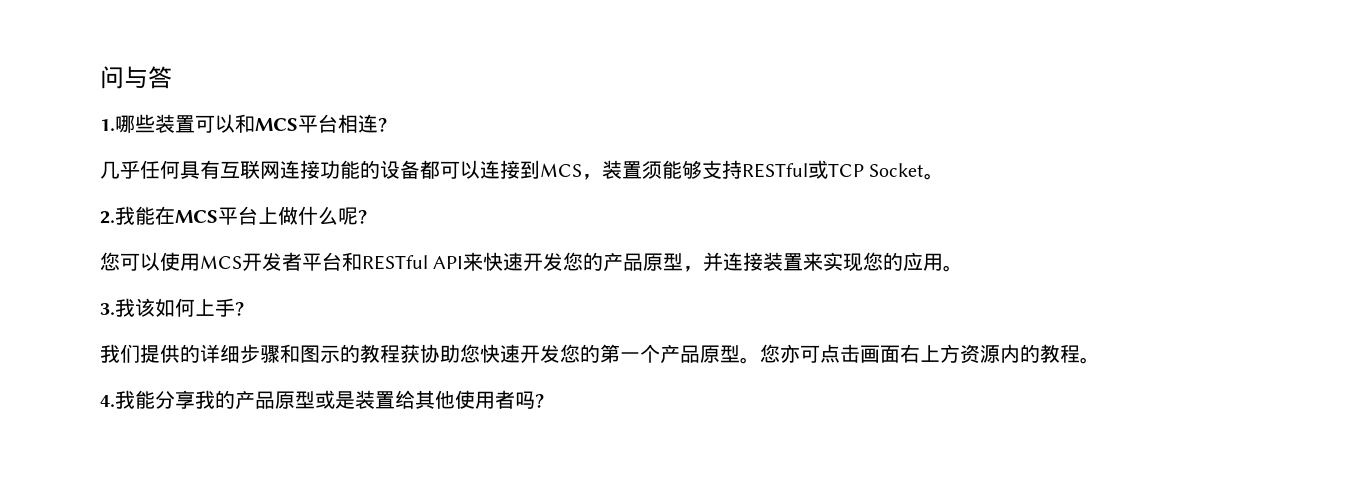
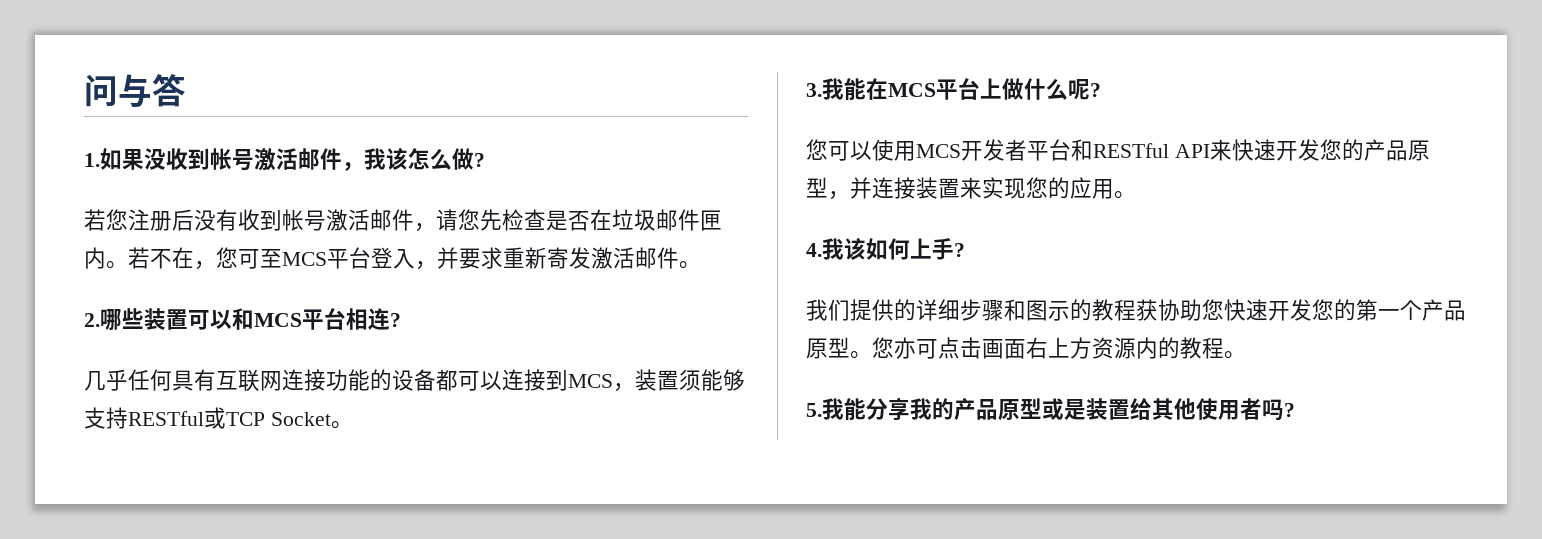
- 1.哪些装置可以和MCS平台相连?
+ 1.如果没收到帐号激活邮件，我该怎么做?
+ 若您注册后没有收到帐号激活邮件，请您先检查是否在垃圾邮件匣内。若不在，您可至MCS平台登入，并要求重新寄发激活邮件。
+ 2.哪些装置可以和MCS平台相连?
- 2.我能在MCS平台上做什么呢?
+ 3.我能在MCS平台上做什么呢?
- 3.我该如何上手?
+ 4.我该如何上手?
- 4.我能分享我的产品原型或是装置给其他使用者吗?
+ 5.我能分享我的产品原型或是装置给其他使用者吗?

